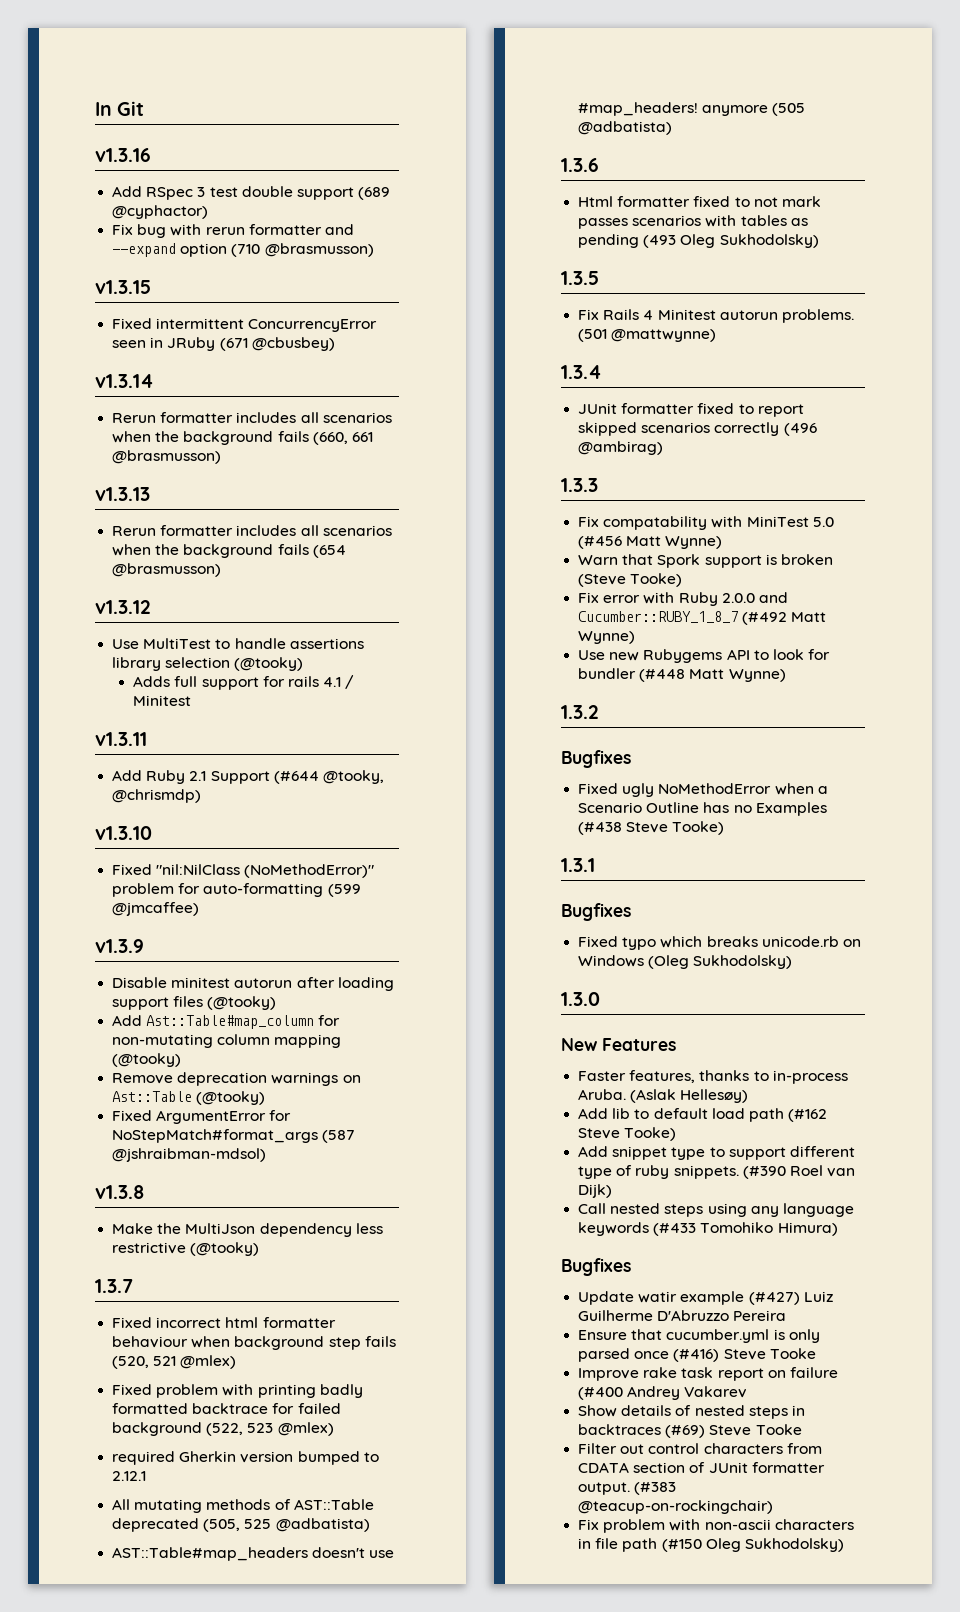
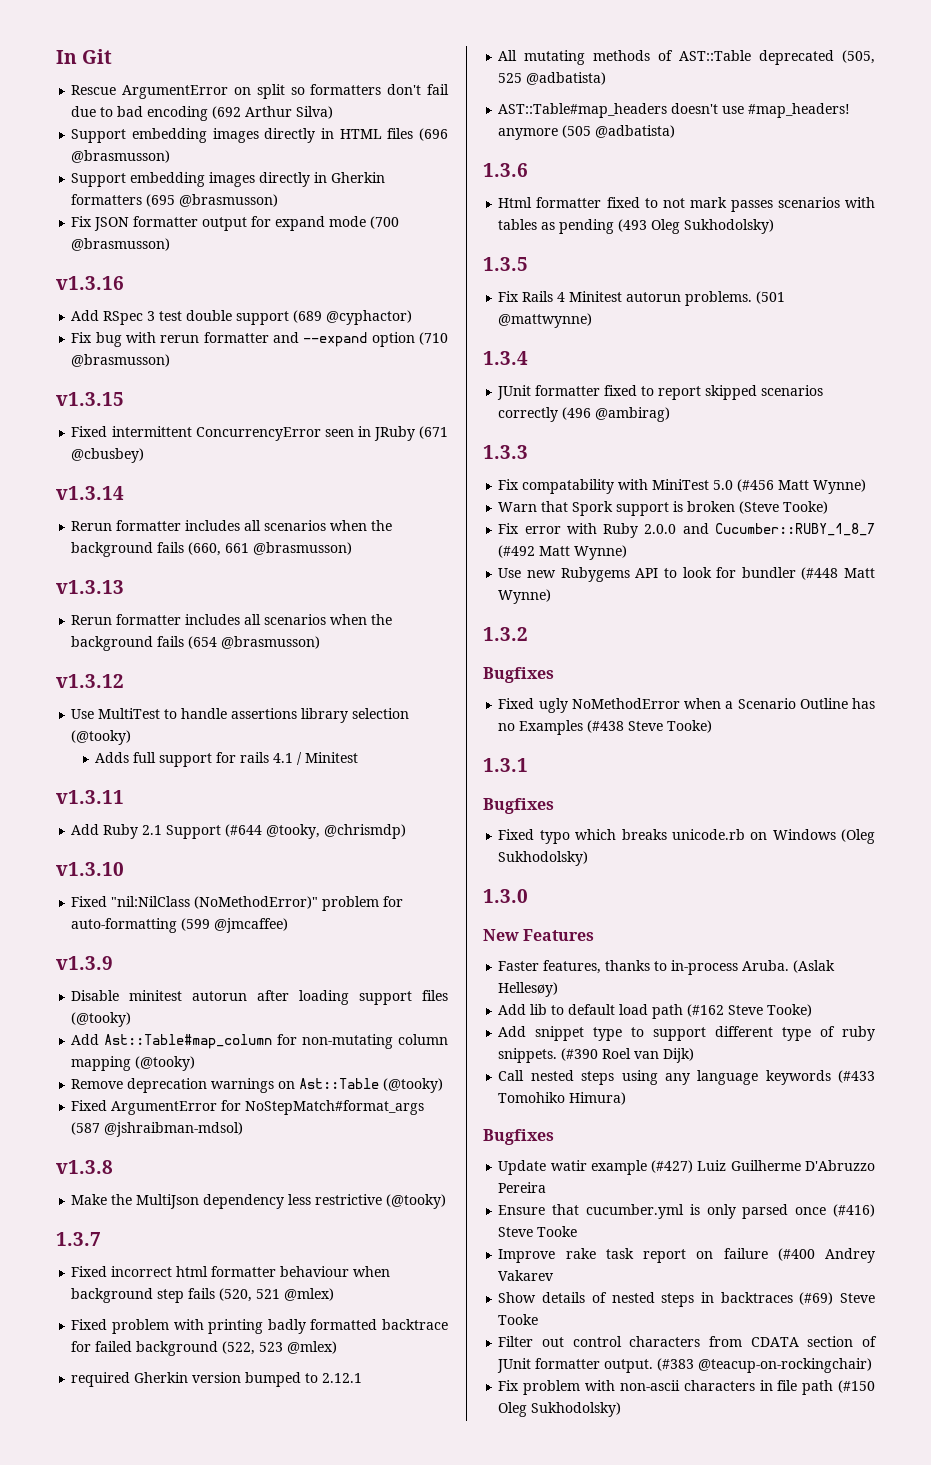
+ Rescue ArgumentError on split so formatters don't fail due to bad encoding (692 Arthur Silva)
+ Support embedding images directly in HTML files (696 @brasmusson)
+ Support embedding images directly in Gherkin formatters (695 @brasmusson)
+ Fix JSON formatter output for expand mode (700 @brasmusson)

